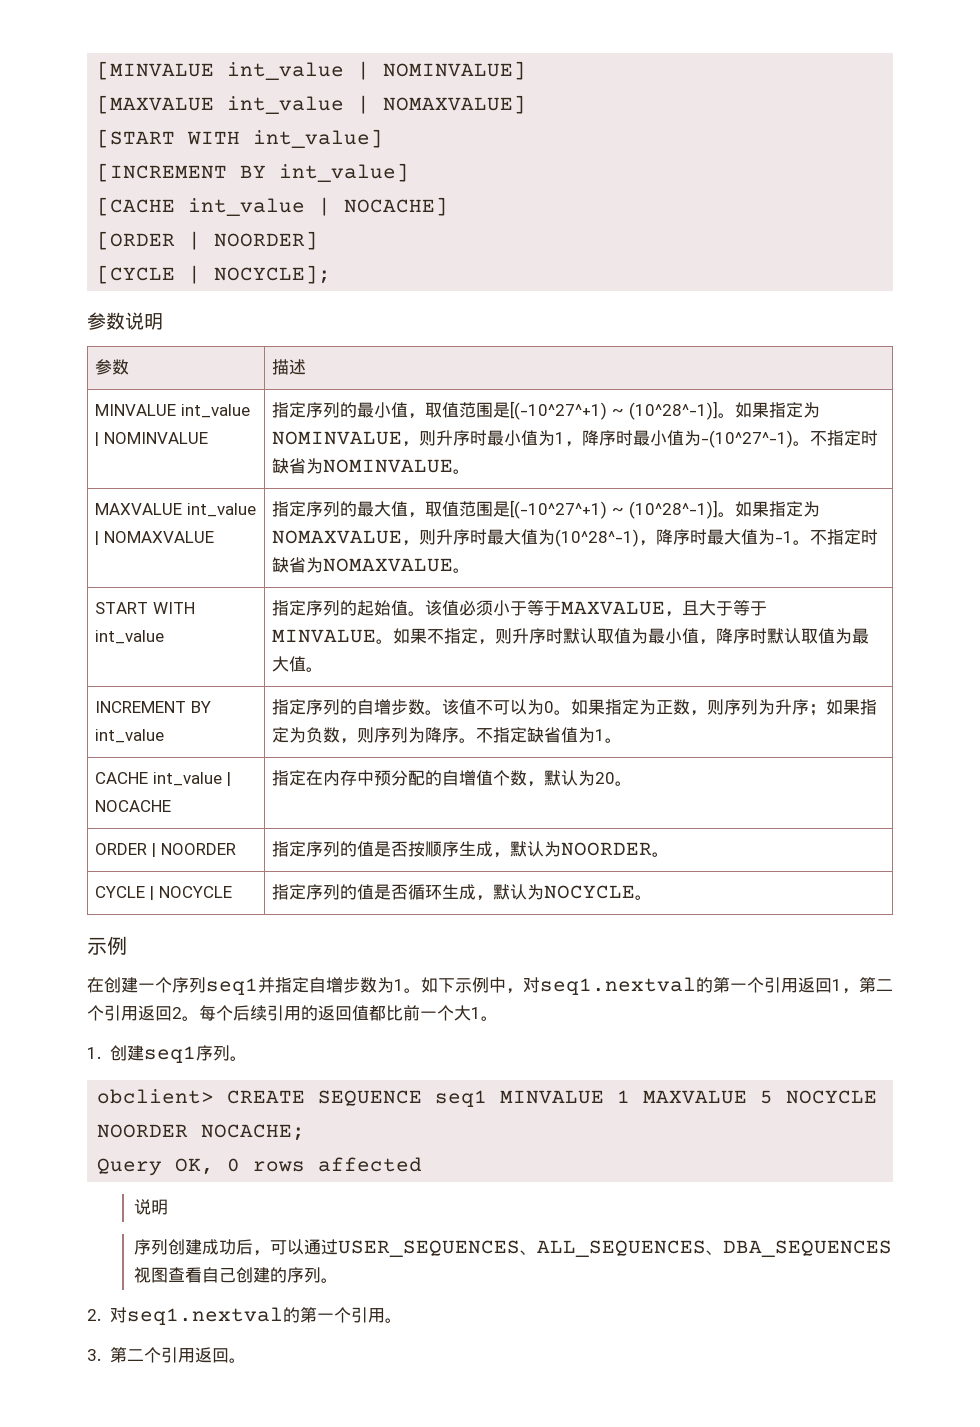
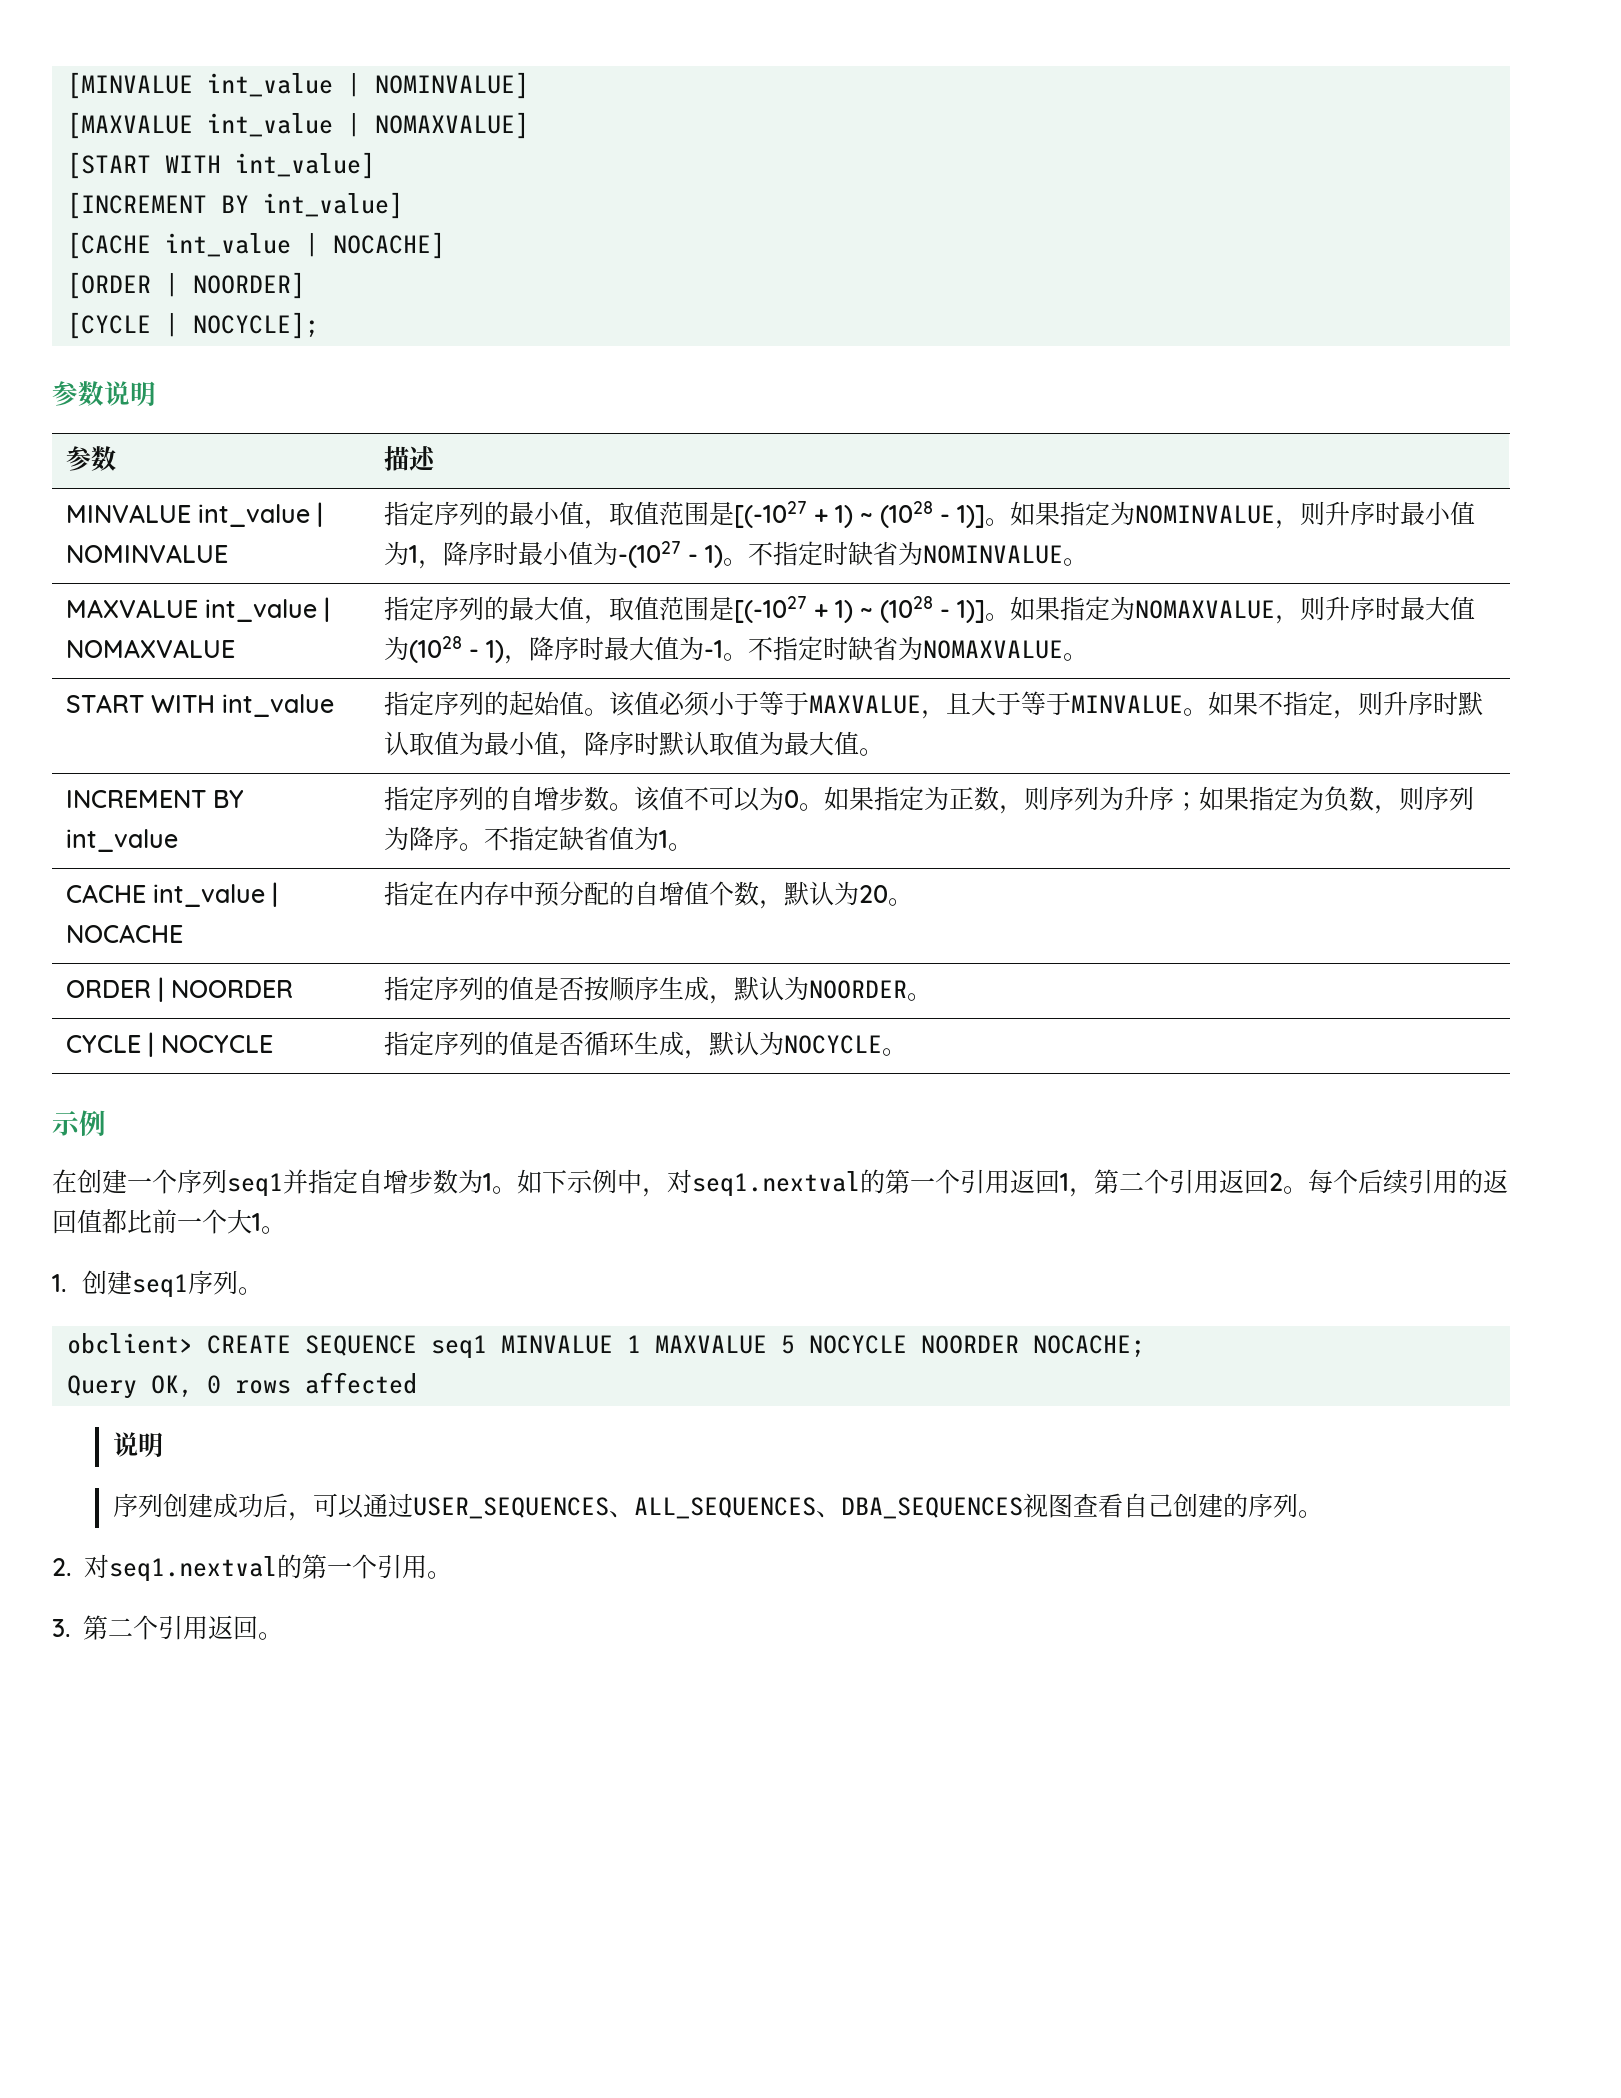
- MINVALUE int_value | NOMINVALUE | 指定序列的最小值，取值范围是[(-10^27^+1) ~ (10^28^-1)]。如果指定为NOMINVALUE，则升序时最小值为1，降序时最小值为-(10^27^-1)。不指定时缺省为NOMINVALUE。
+ MINVALUE int_value | NOMINVALUE | 指定序列的最小值，取值范围是[(-1027 + 1) ~ (1028 - 1)]。如果指定为NOMINVALUE，则升序时最小值为1，降序时最小值为-(1027 - 1)。不指定时缺省为NOMINVALUE。
- MAXVALUE int_value | NOMAXVALUE | 指定序列的最大值，取值范围是[(-10^27^+1) ~ (10^28^-1)]。如果指定为NOMAXVALUE，则升序时最大值为(10^28^-1)，降序时最大值为-1。不指定时缺省为NOMAXVALUE。
+ MAXVALUE int_value | NOMAXVALUE | 指定序列的最大值，取值范围是[(-1027 + 1) ~ (1028 - 1)]。如果指定为NOMAXVALUE，则升序时最大值为(1028 - 1)，降序时最大值为-1。不指定时缺省为NOMAXVALUE。

